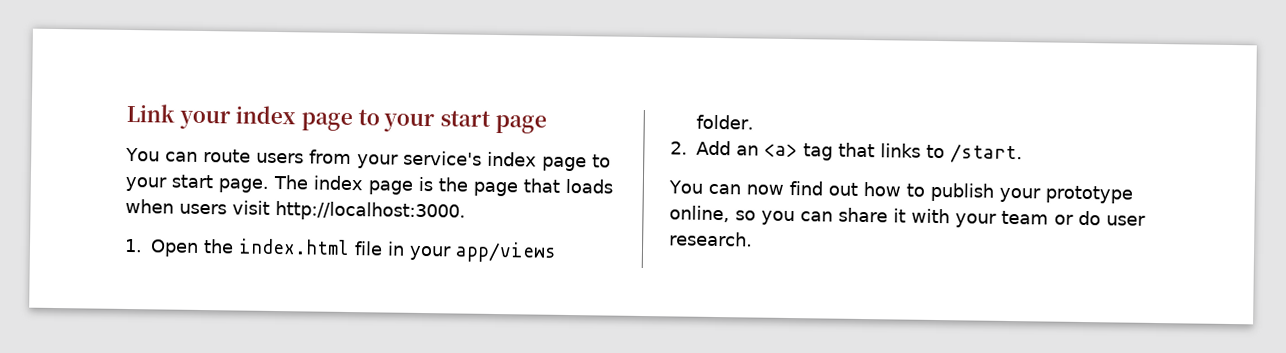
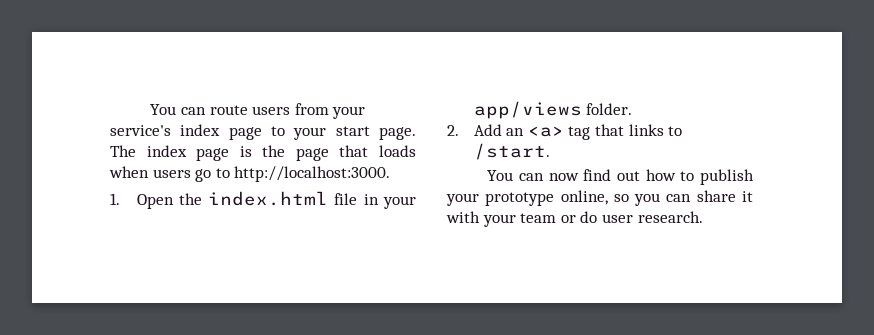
- Link your index page to your start page
- The index page is the page that loads when users visit http://localhost:3000.
+ The index page is the page that loads when users go to http://localhost:3000.

